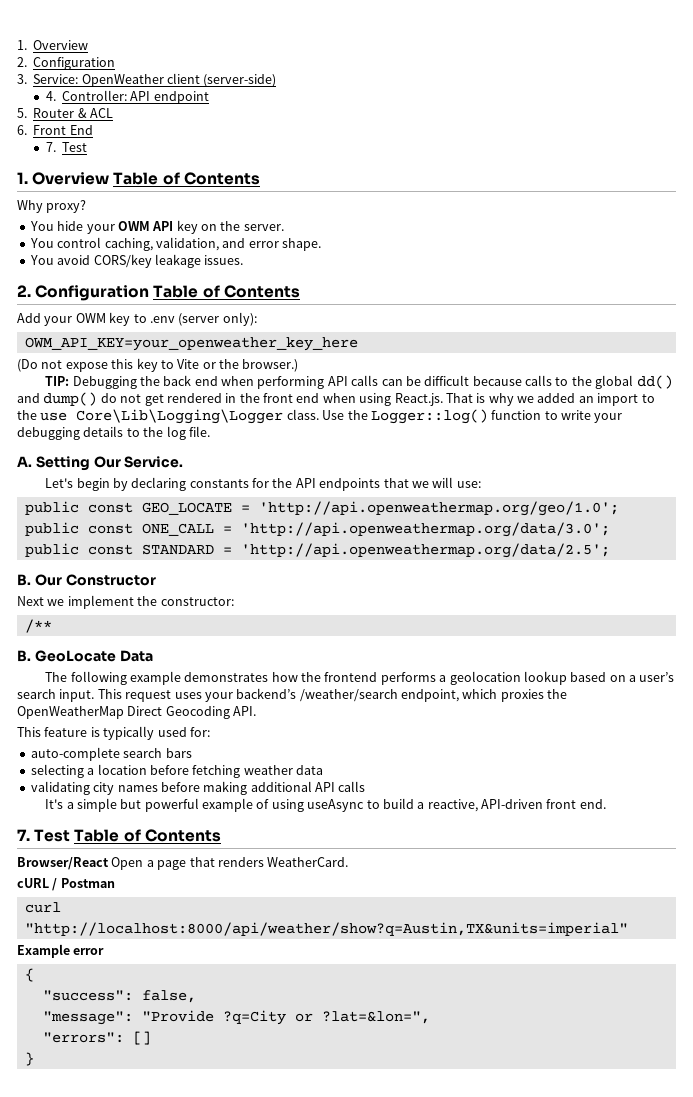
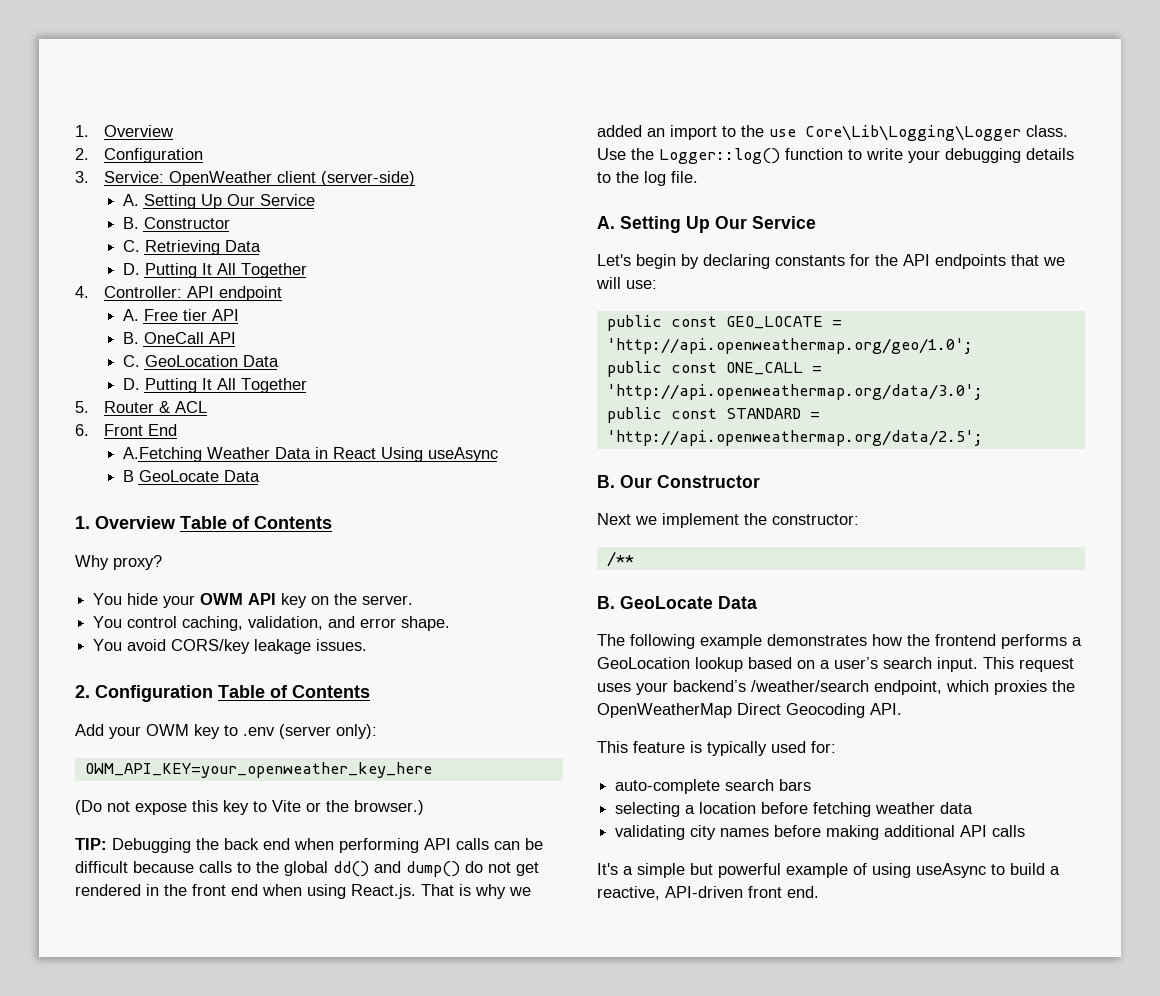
  3. Service: OpenWeather client (server-side)
+ A. Setting Up Our Service
+ B. Constructor
+ C. Retrieving Data
+ D. Putting It All Together
  4. Controller: API endpoint
+ A. Free tier API
+ B. OneCall API
+ C. GeoLocation Data
+ D. Putting It All Together
  6. Front End
- 7. Test
+ A.Fetching Weather Data in React Using useAsync
+ B GeoLocate Data
  Use the Logger::log() function to write your debugging details to the log file.
- A. Setting Our Service.
+ A. Setting Up Our Service
- The following example demonstrates how the frontend performs a geolocation lookup based on a user’s search input.
+ The following example demonstrates how the frontend performs a GeoLocation lookup based on a user’s search input.
- 7. Test Table of Contents
- Browser/React Open a page that renders WeatherCard.
- cURL / Postman
- curl "http://localhost:8000/api/weather/show?q=Austin,TX&units=imperial"
- Example error
- {
- "success": false,
- "message": "Provide ?q=City or ?lat=&lon=",
- "errors": []
- }

